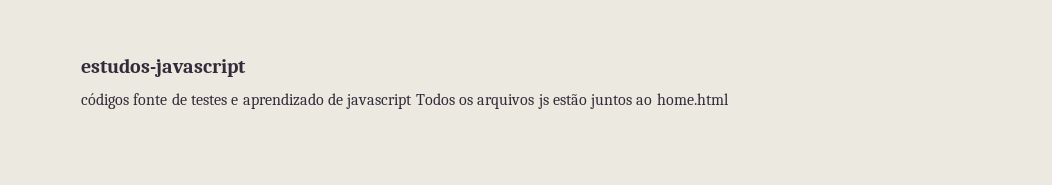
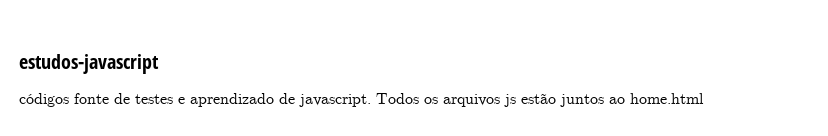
- códigos fonte de testes e aprendizado de javascript Todos os arquivos js estão juntos ao home.html
+ códigos fonte de testes e aprendizado de javascript. Todos os arquivos js estão juntos ao home.html

